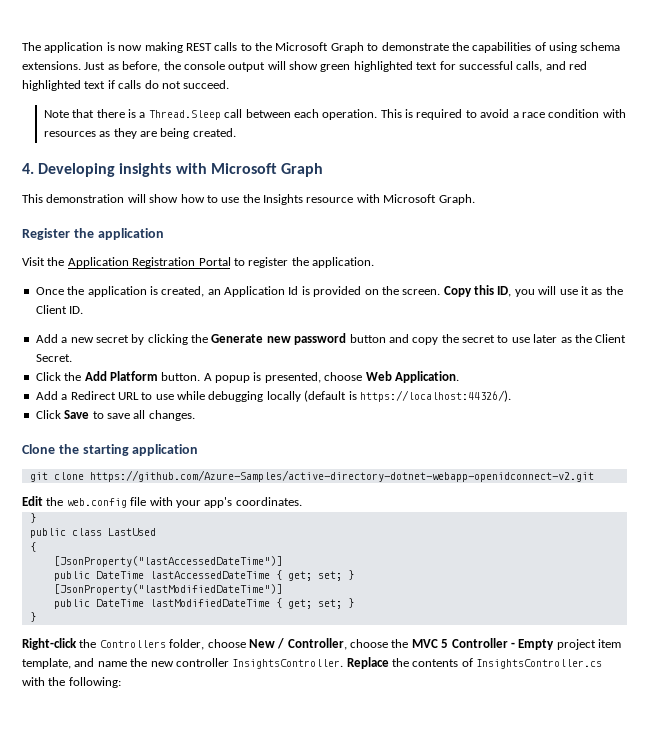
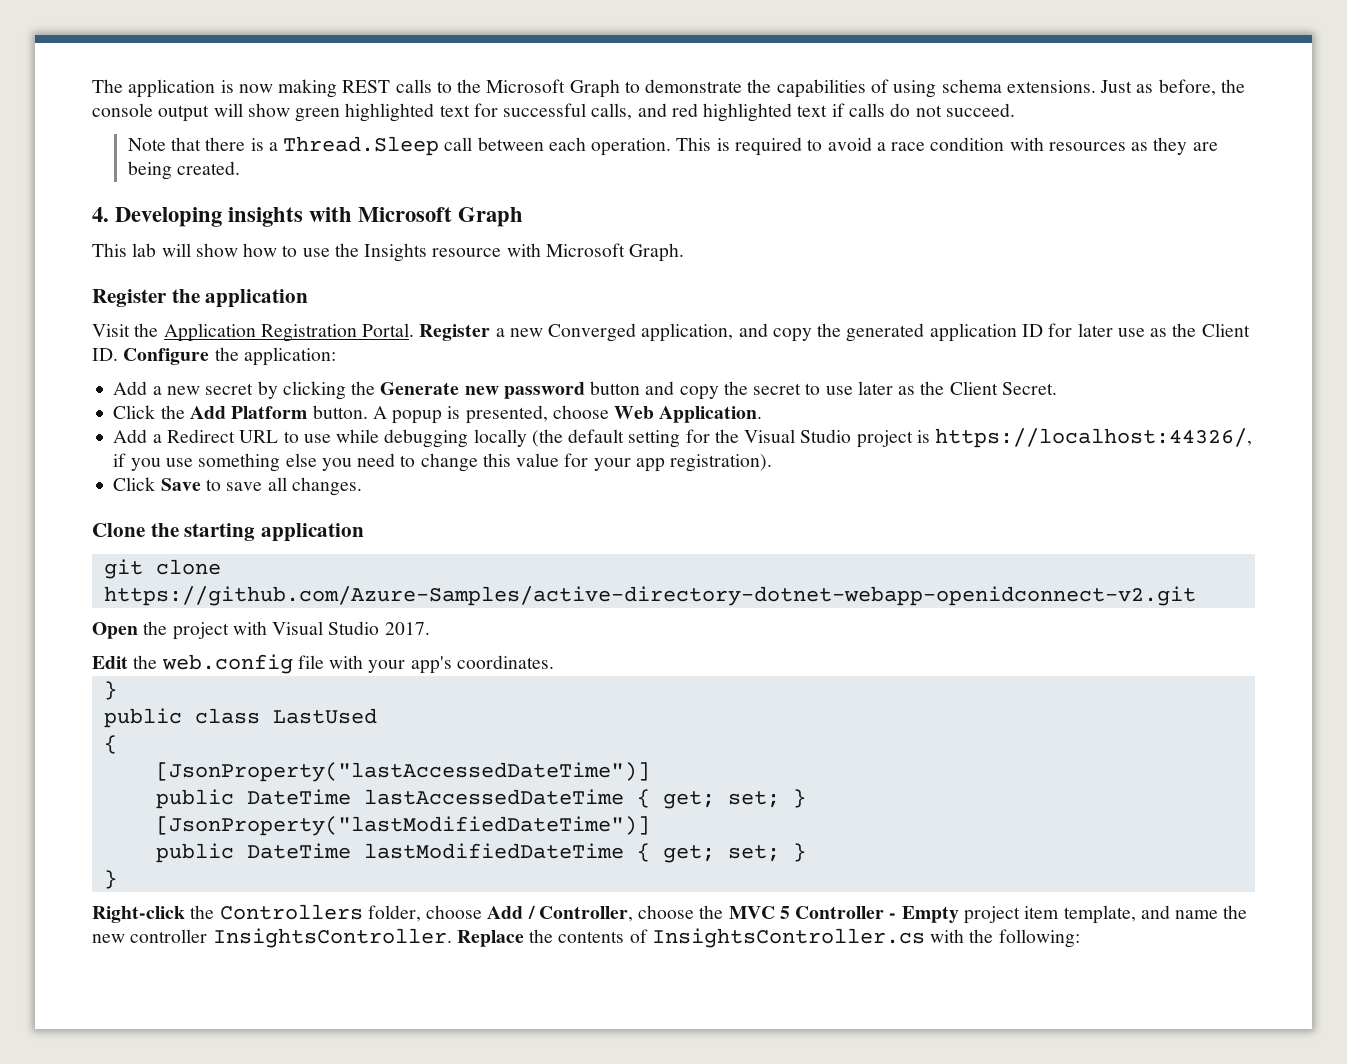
- This demonstration will show how to use the Insights resource with Microsoft Graph.
+ This lab will show how to use the Insights resource with Microsoft Graph.
- Visit the Application Registration Portal to register the application.
- Once the application is created, an Application Id is provided on the screen. Copy this ID, you will use it as the Client ID.
+ Visit the Application Registration Portal. Register a new Converged application, and copy the generated application ID for later use as the Client ID. Configure the application:
- Add a Redirect URL to use while debugging locally (default is https://localhost:44326/).
+ Add a Redirect URL to use while debugging locally (the default setting for the Visual Studio project is https://localhost:44326/, if you use something else you need to change this value for your app registration).
+ Open the project with Visual Studio 2017.
- Right-click the Controllers folder, choose New / Controller, choose the MVC 5 Controller - Empty project item template, and name the new controller InsightsController.
+ Right-click the Controllers folder, choose Add / Controller, choose the MVC 5 Controller - Empty project item template, and name the new controller InsightsController.

